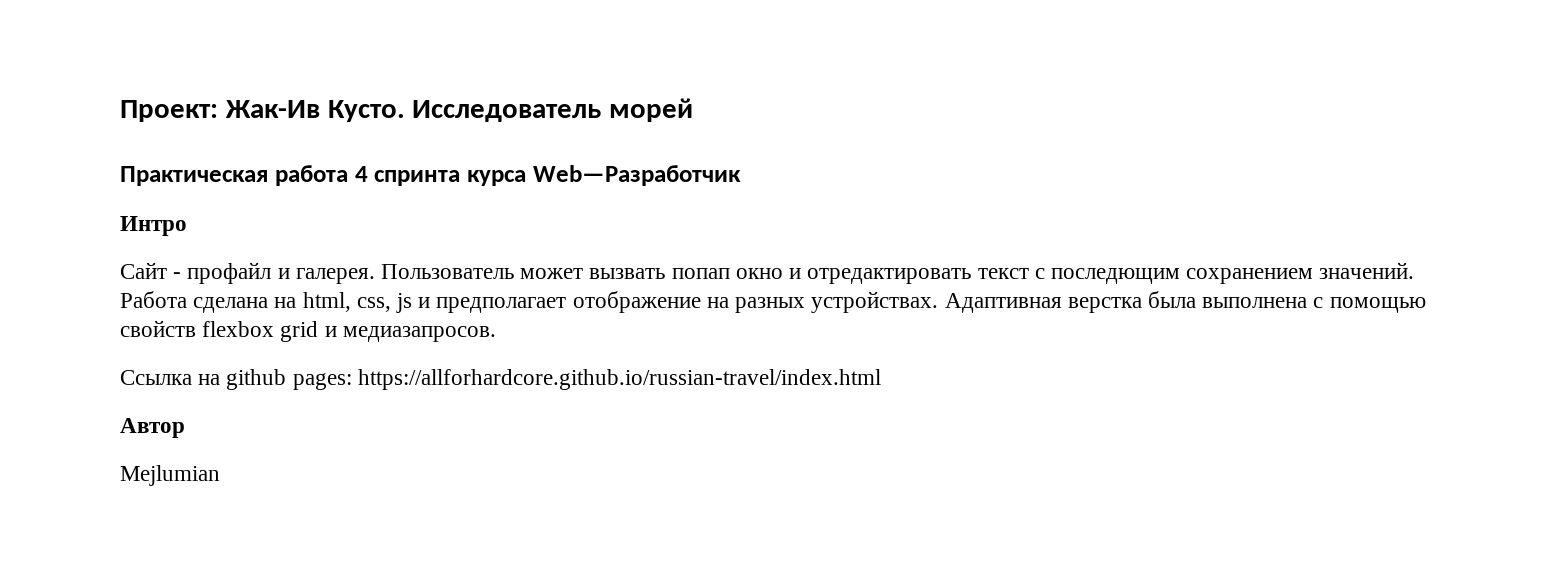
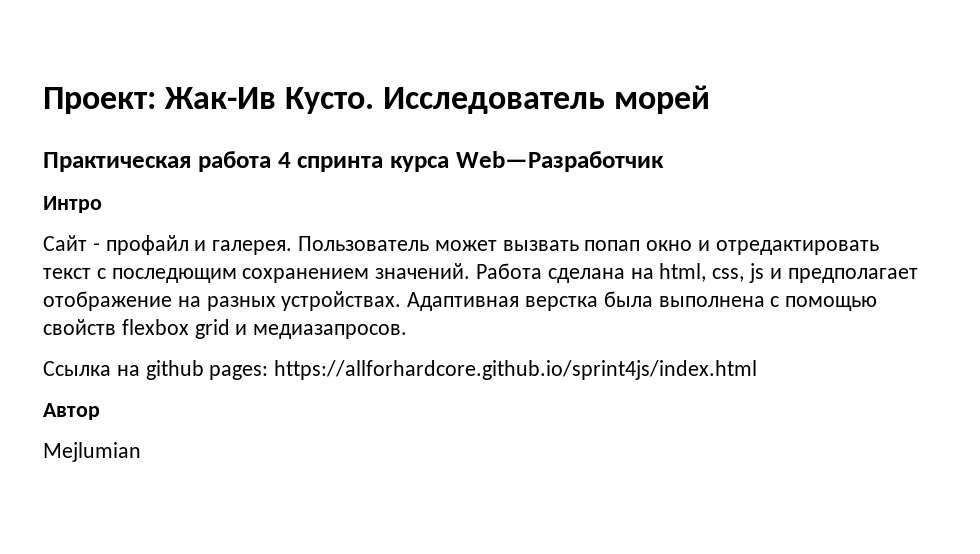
- Ссылка на github pages: https://allforhardcore.github.io/russian-travel/index.html
+ Ссылка на github pages: https://allforhardcore.github.io/sprint4js/index.html

